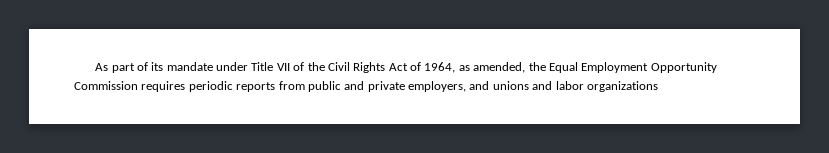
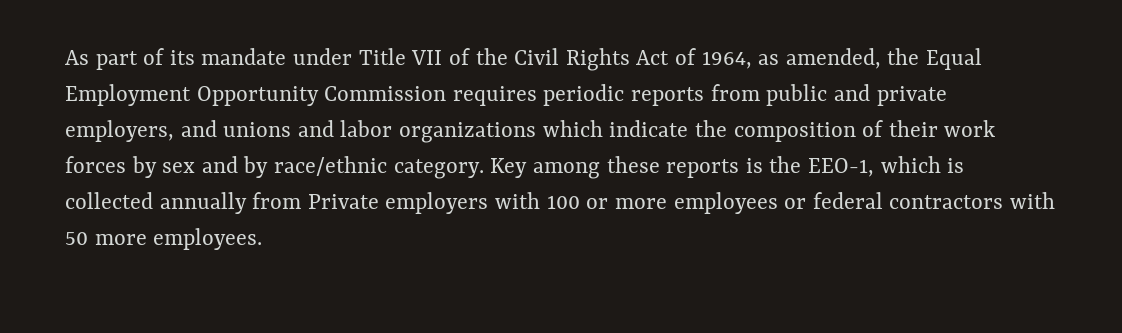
- As part of its mandate under Title VII of the Civil Rights Act of 1964, as amended, the Equal Employment Opportunity Commission requires periodic reports from public and private employers, and unions and labor organizations
+ As part of its mandate under Title VII of the Civil Rights Act of 1964, as amended, the Equal Employment Opportunity Commission requires periodic reports from public and private employers, and unions and labor organizations which indicate the composition of their work forces by sex and by race/ethnic category. Key among these reports is the EEO-1, which is collected annually from Private employers with 100 or more employees or federal contractors with 50 more employees.

